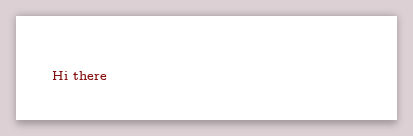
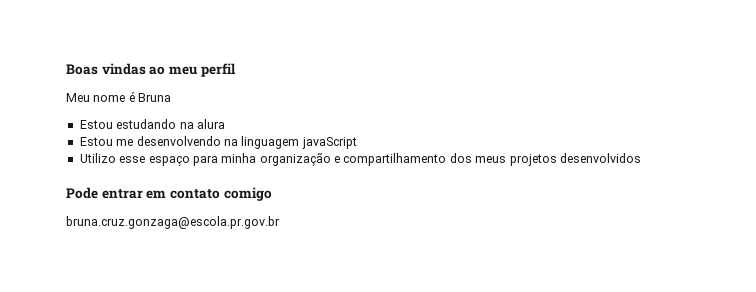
- Hi there
+ Boas vindas ao meu perfil
+ Meu nome é Bruna
+ Estou estudando na alura
+ Estou me desenvolvendo na linguagem javaScript
+ Utilizo esse espaço para minha organização e compartilhamento dos meus projetos desenvolvidos
+ Pode entrar em contato comigo
+ bruna.cruz.gonzaga@escola.pr.gov.br

